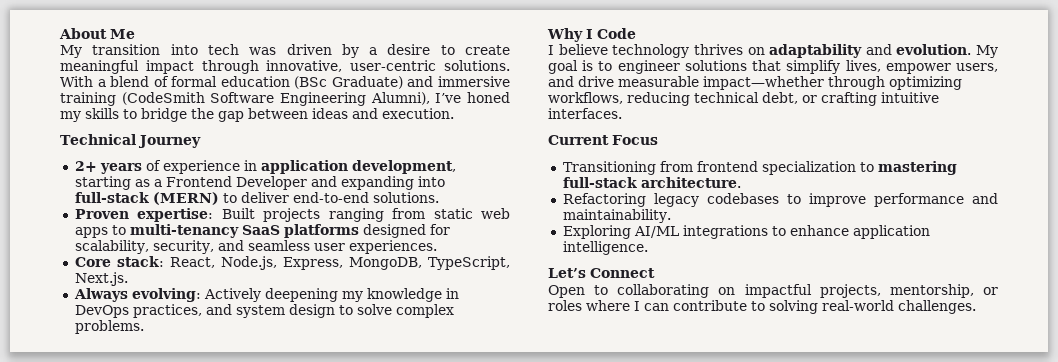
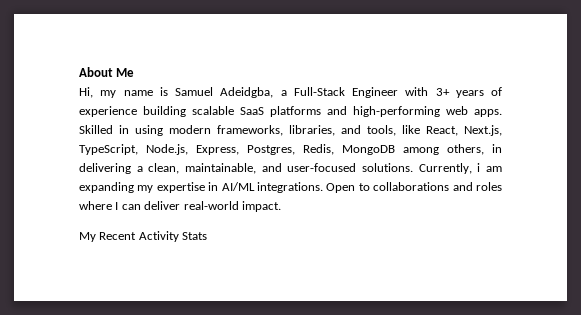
- My transition into tech was driven by a desire to create meaningful impact through innovative, user-centric solutions. With a blend of formal education (BSc Graduate) and immersive training (CodeSmith Software Engineering Alumni), I’ve honed my skills to bridge the gap between ideas and execution.
- Technical Journey
- 2+ years of experience in application development, starting as a Frontend Developer and expanding into full-stack (MERN) to deliver end-to-end solutions.
- Proven expertise: Built projects ranging from static web apps to multi-tenancy SaaS platforms designed for scalability, security, and seamless user experiences.
- Core stack: React, Node.js, Express, MongoDB, TypeScript, Next.js.
- Always evolving: Actively deepening my knowledge in DevOps practices, and system design to solve complex problems.
- Why I Code
- I believe technology thrives on adaptability and evolution. My goal is to engineer solutions that simplify lives, empower users, and drive measurable impact—whether through optimizing workflows, reducing technical debt, or crafting intuitive interfaces.
- Current Focus
- Transitioning from frontend specialization to mastering full-stack architecture.
- Refactoring legacy codebases to improve performance and maintainability.
- Exploring AI/ML integrations to enhance application intelligence.
- Let’s Connect
- Open to collaborating on impactful projects, mentorship, or roles where I can contribute to solving real-world challenges.
+ Hi, my name is Samuel Adeidgba, a Full-Stack Engineer with 3+ years of experience building scalable SaaS platforms and high-performing web apps. Skilled in using modern frameworks, libraries, and tools, like React, Next.js, TypeScript, Node.js, Express, Postgres, Redis, MongoDB among others, in delivering a clean, maintainable, and user-focused solutions. Currently, i am expanding my expertise in AI/ML integrations. Open to collaborations and roles where I can deliver real-world impact.
+ My Recent Activity Stats

